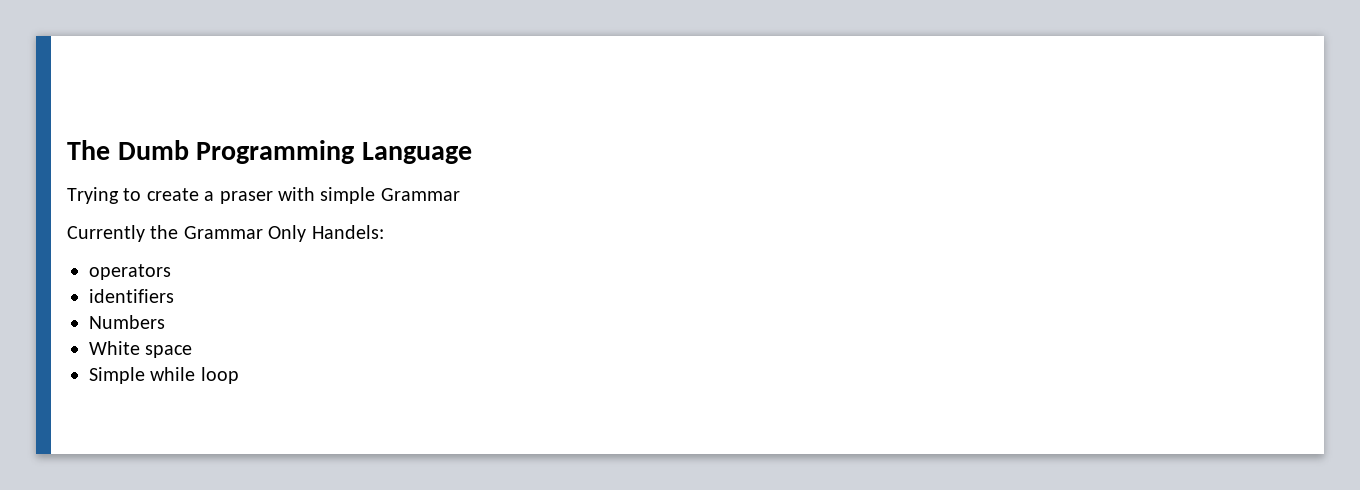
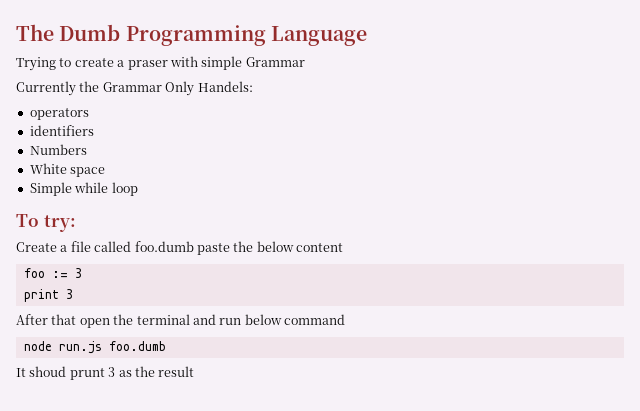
+ To try:
+ Create a file called foo.dumb paste the below content
+ foo := 3
+ print 3
+ After that open the terminal and run below command
+ node run.js foo.dumb
+ It shoud prunt 3 as the result

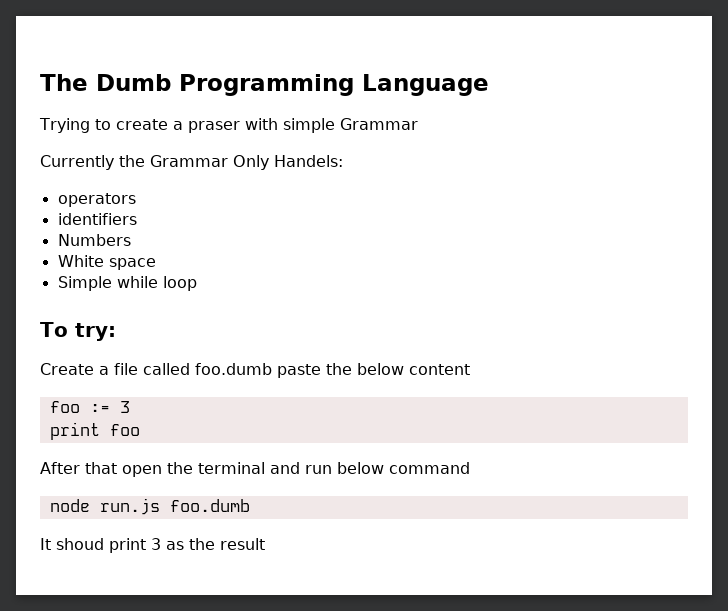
- print 3
+ print foo
- It shoud prunt 3 as the result
+ It shoud print 3 as the result

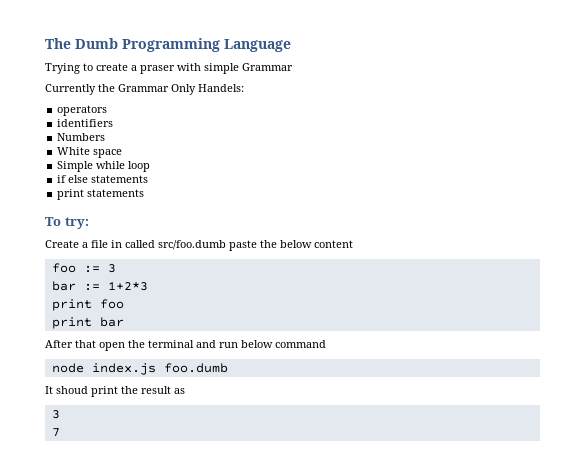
+ if else statements
+ print statements
- Create a file called foo.dumb paste the below content
+ Create a file in called src/foo.dumb paste the below content
+ bar := 1+2*3
+ print bar
- node run.js foo.dumb
+ node index.js foo.dumb
- It shoud print 3 as the result
+ It shoud print the result as
+ 3
+ 7

